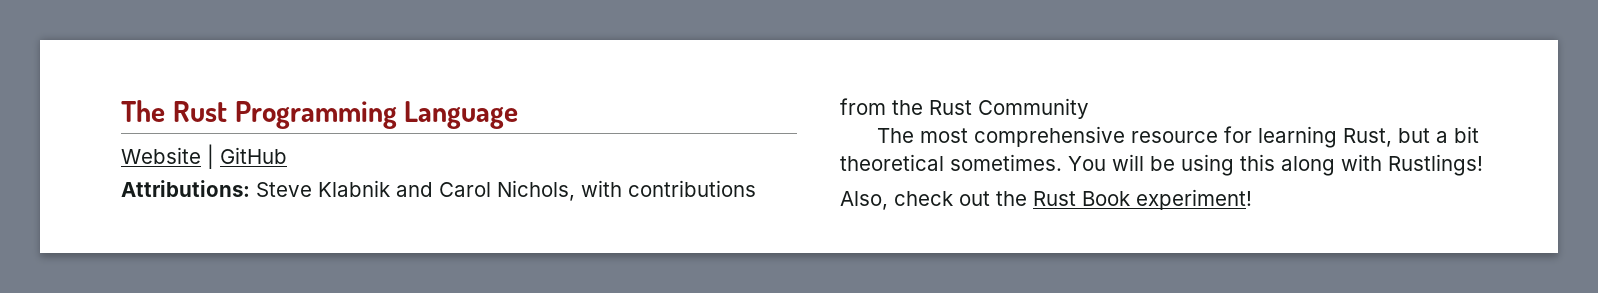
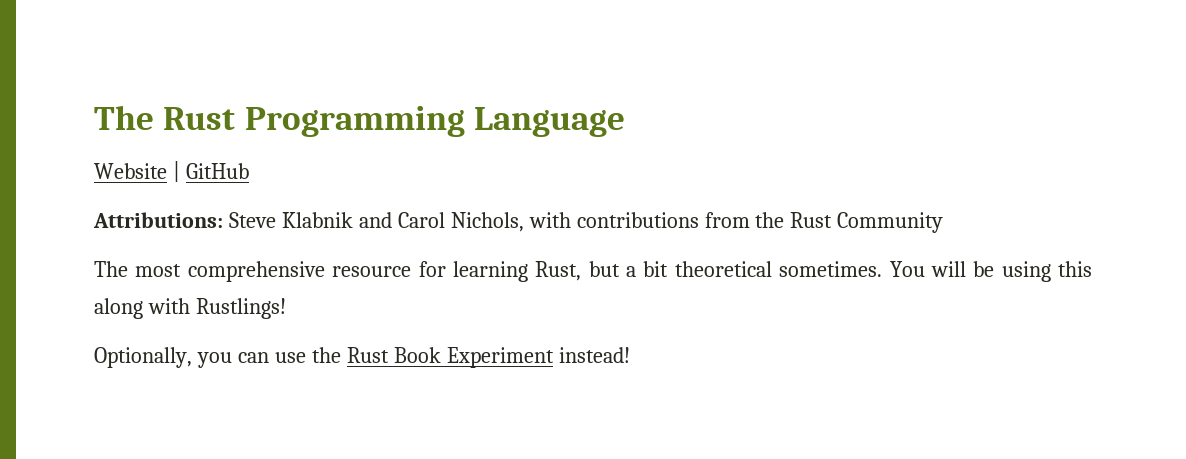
- Also, check out the Rust Book experiment!
+ Optionally, you can use the Rust Book Experiment instead!

